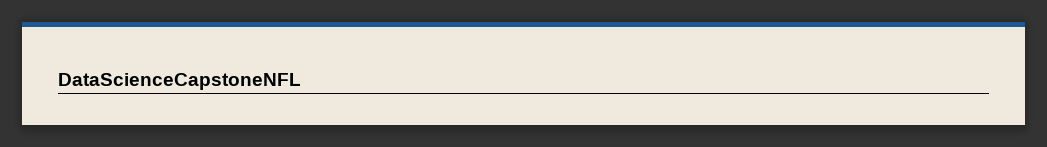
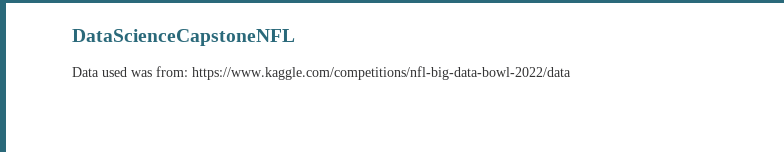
+ Data used was from: https://www.kaggle.com/competitions/nfl-big-data-bowl-2022/data

